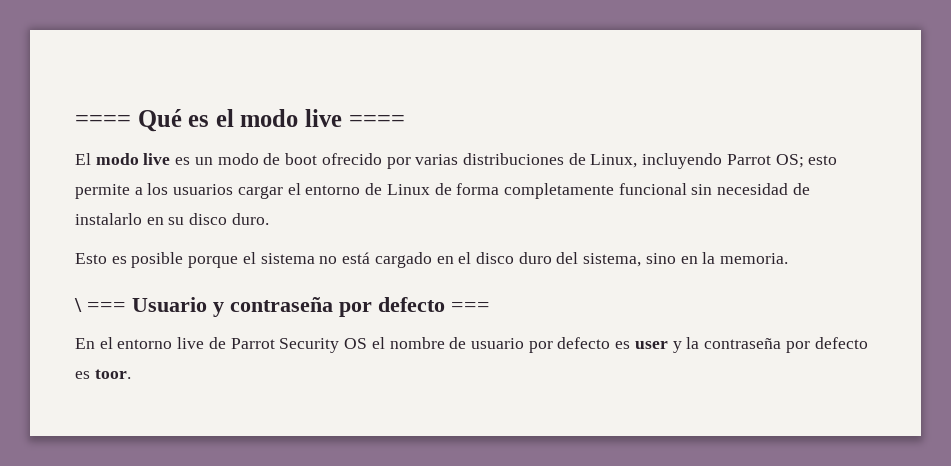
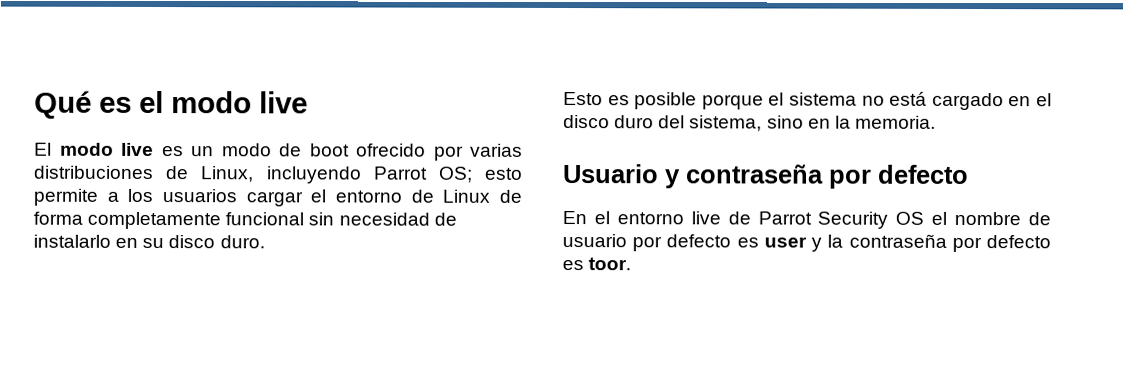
- ==== Qué es el modo live ====
+ Qué es el modo live
- \ === Usuario y contraseña por defecto ===
+ Usuario y contraseña por defecto

